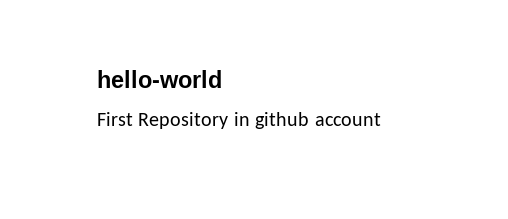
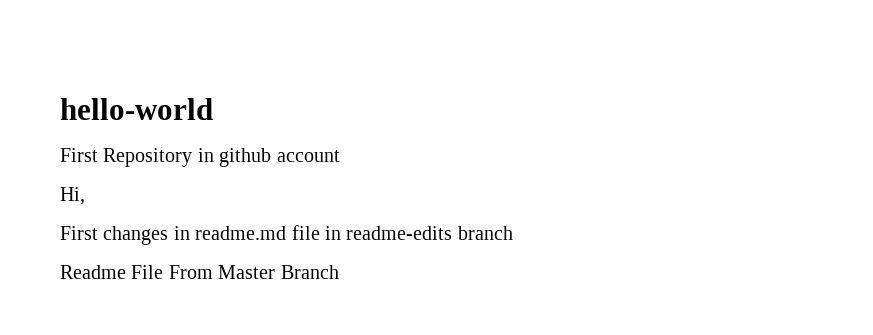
+ Hi,
+ First changes in readme.md file in readme-edits branch
+ Readme File From Master Branch

